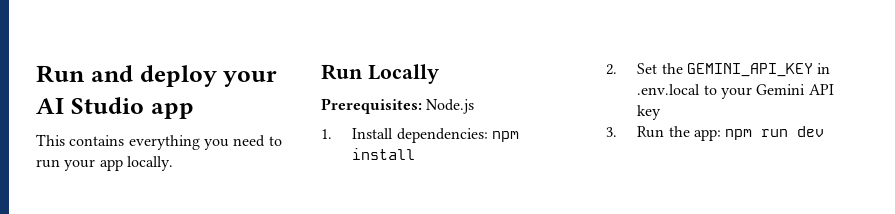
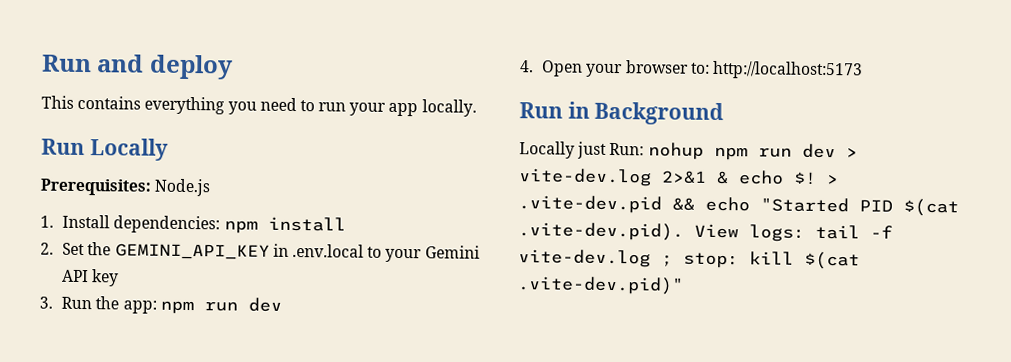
- Run and deploy your AI Studio app
+ Run and deploy
+ 4. Open your browser to: http://localhost:5173
+ Run in Background
+ Locally just Run: nohup npm run dev > vite-dev.log 2>&1 & echo $! > .vite-dev.pid && echo "Started PID $(cat .vite-dev.pid). View logs: tail -f vite-dev.log ; stop: kill $(cat .vite-dev.pid)"

